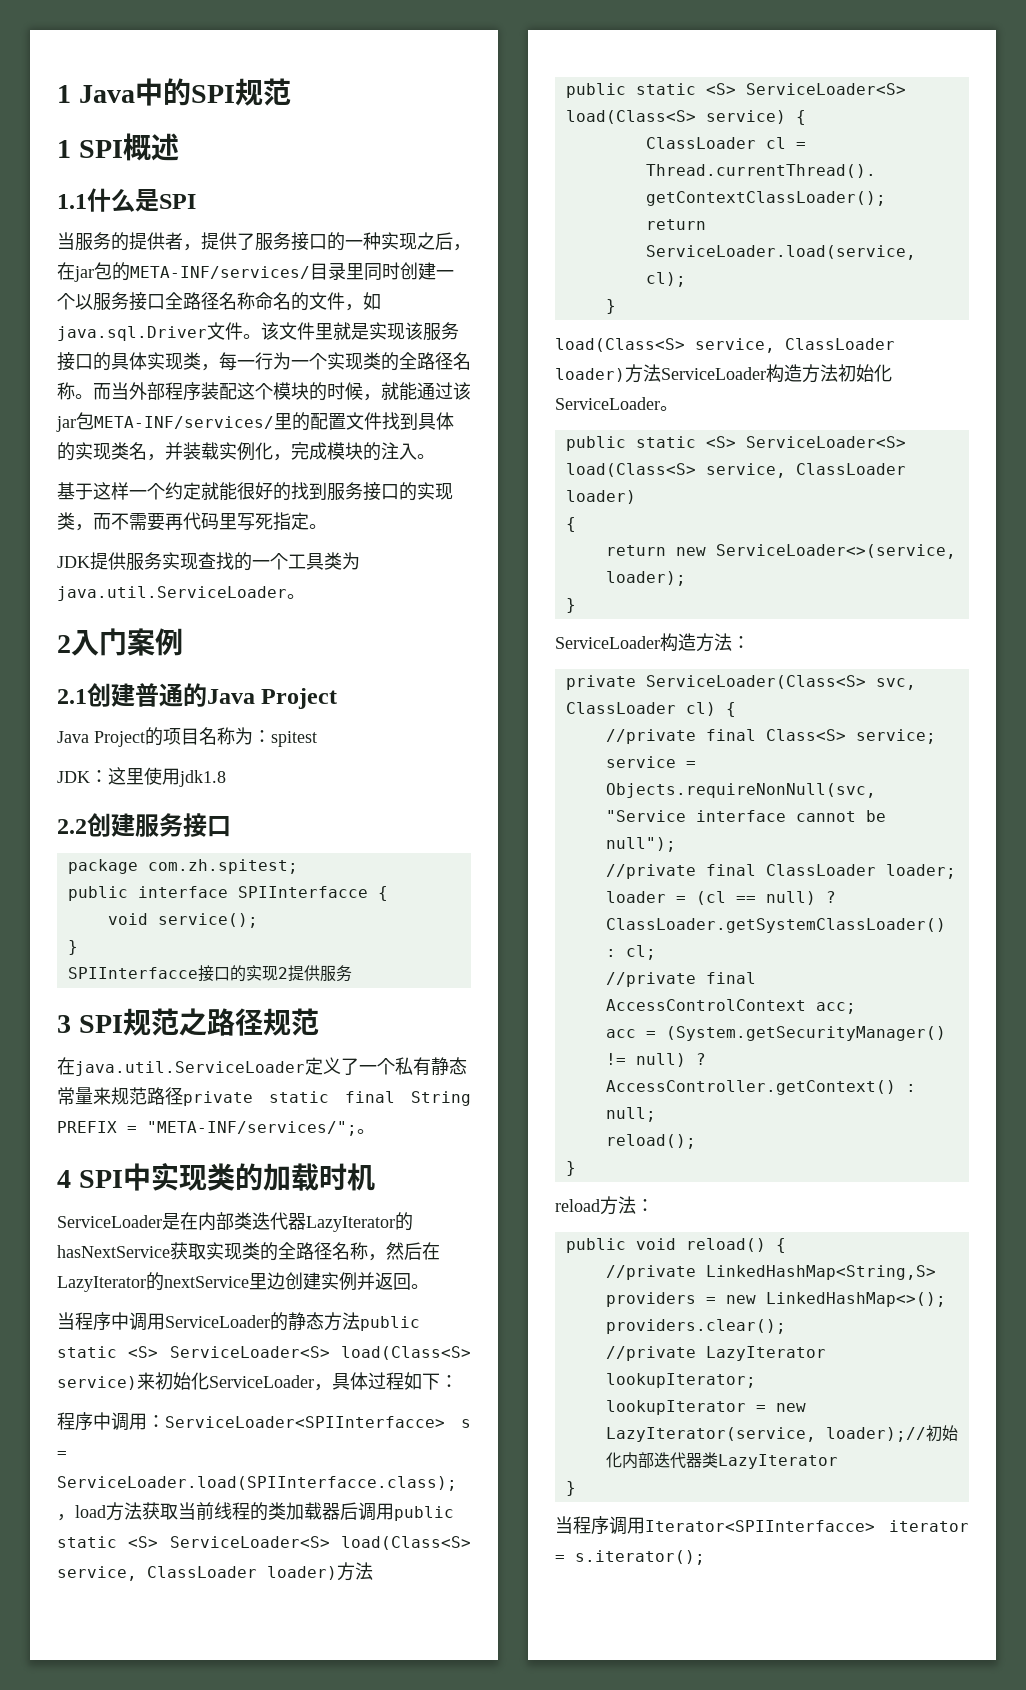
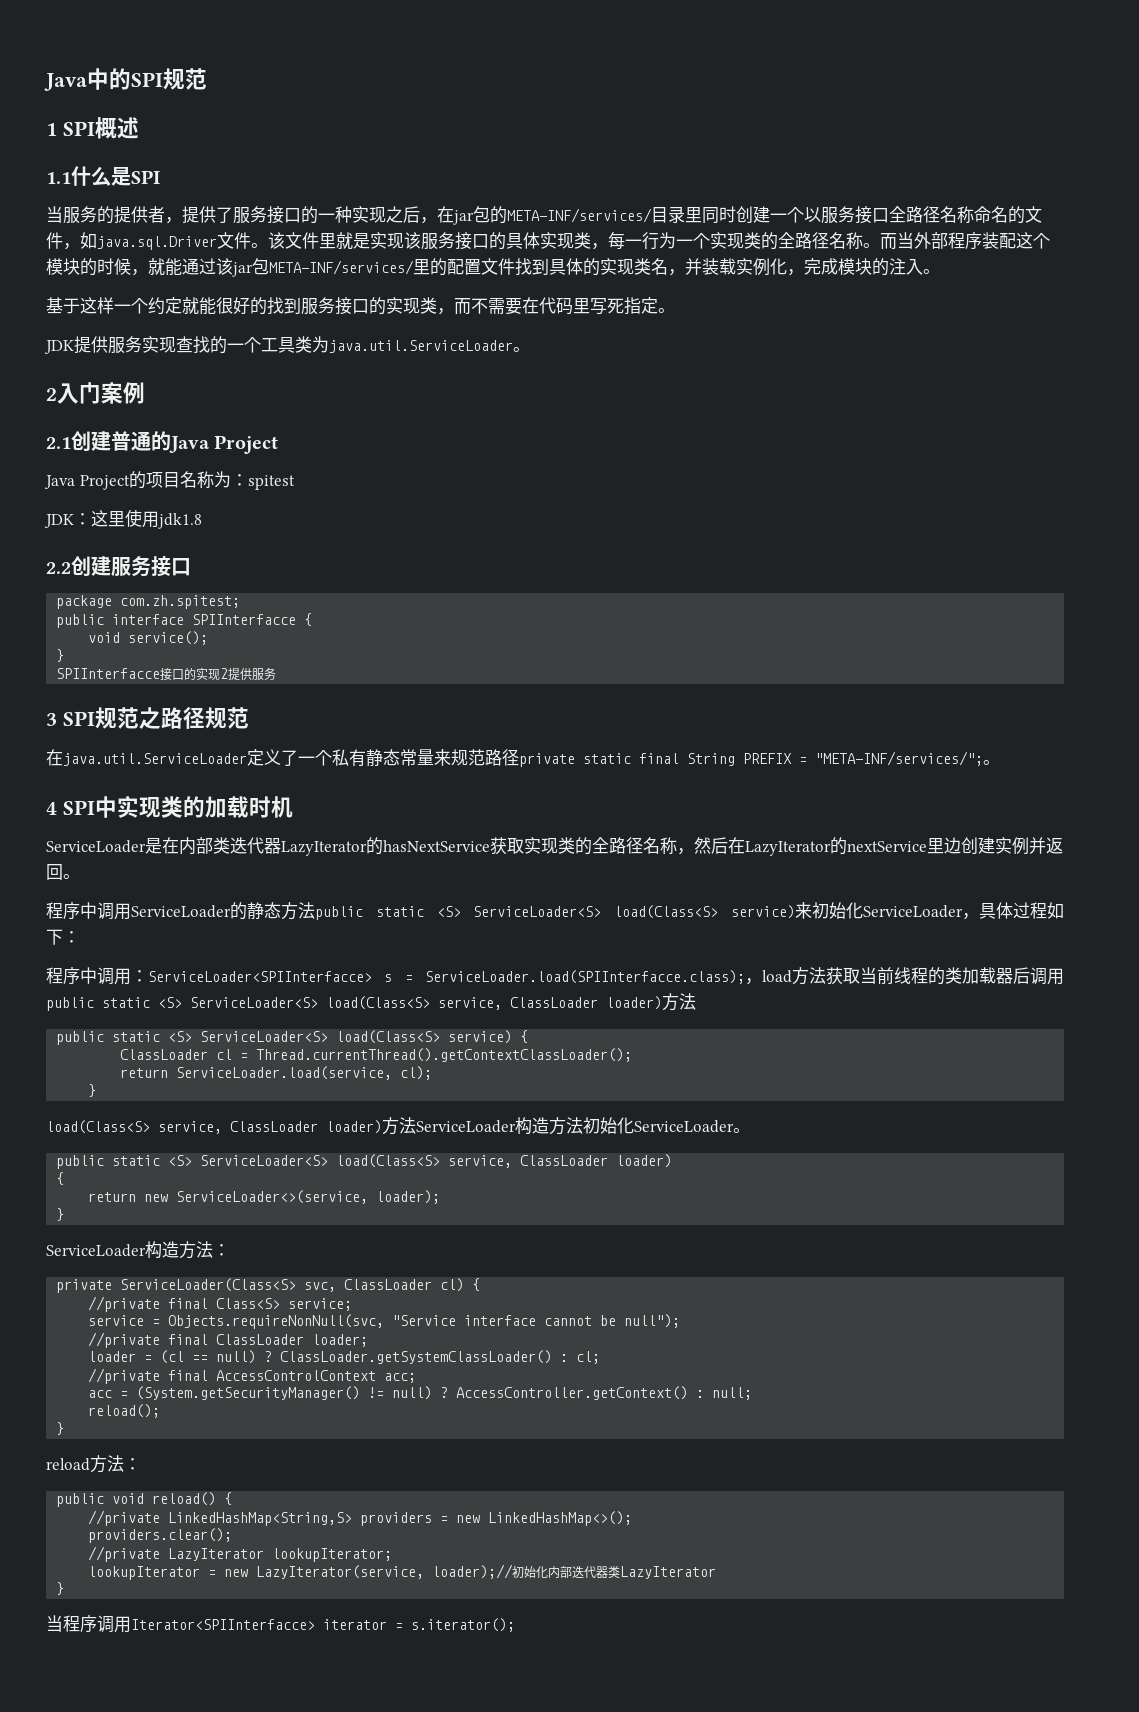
- 1 Java中的SPI规范
+ Java中的SPI规范
- 基于这样一个约定就能很好的找到服务接口的实现类，而不需要再代码里写死指定。
+ 基于这样一个约定就能很好的找到服务接口的实现类，而不需要在代码里写死指定。
- 当程序中调用ServiceLoader的静态方法public static <S> ServiceLoader<S> load(Class<S> service)来初始化ServiceLoader，具体过程如下：
+ 程序中调用ServiceLoader的静态方法public static <S> ServiceLoader<S> load(Class<S> service)来初始化ServiceLoader，具体过程如下：

